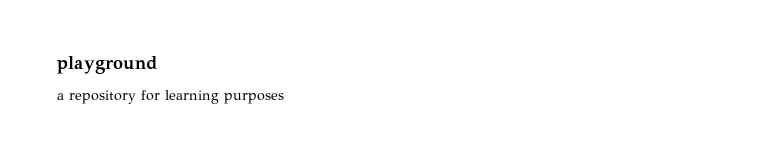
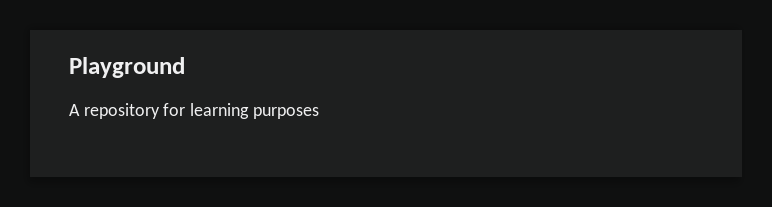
- playground
- a repository for learning purposes
+ Playground
+ A repository for learning purposes

